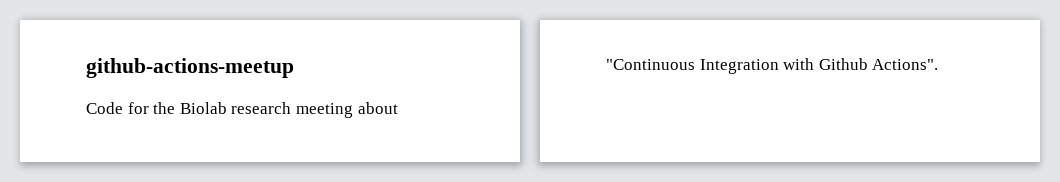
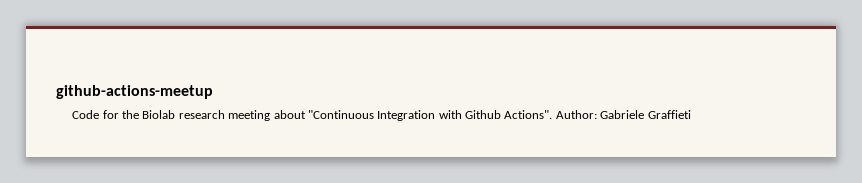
+ Author: Gabriele Graffieti

